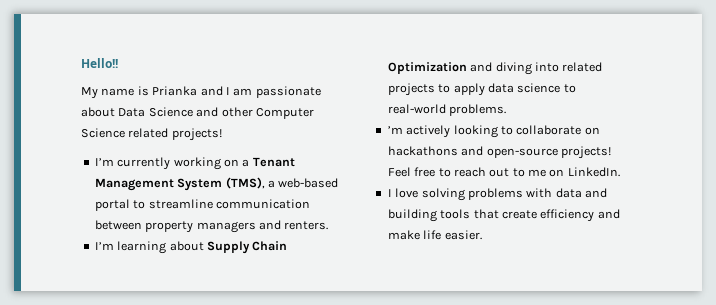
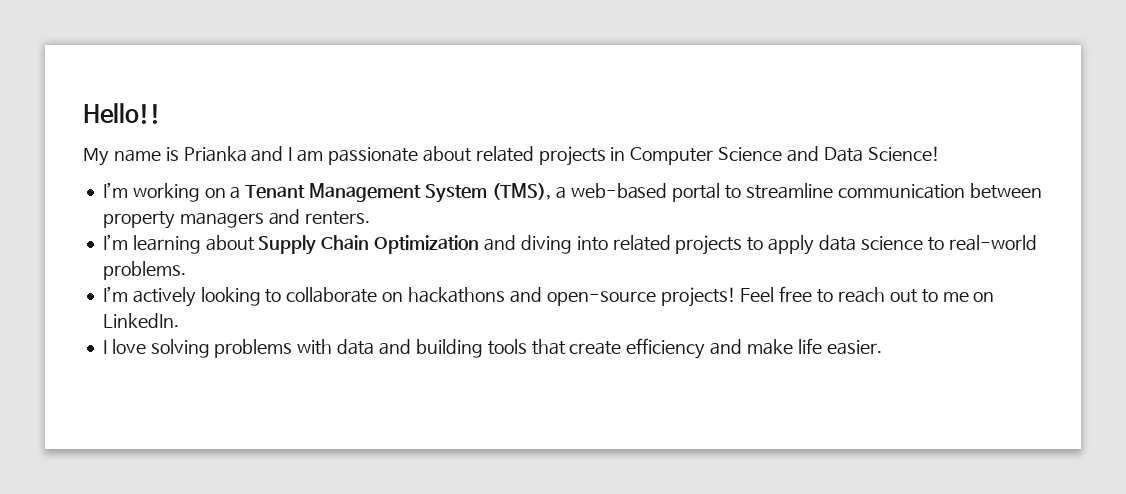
- My name is Prianka and I am passionate about Data Science and other Computer Science related projects!
- I’m currently working on a Tenant Management System (TMS), a web-based portal to streamline communication between property managers and renters.
+ My name is Prianka and I am passionate about related projects in Computer Science and Data Science!
+ I’m working on a Tenant Management System (TMS), a web-based portal to streamline communication between property managers and renters.
- ’m actively looking to collaborate on hackathons and open-source projects!
+ I’m actively looking to collaborate on hackathons and open-source projects!

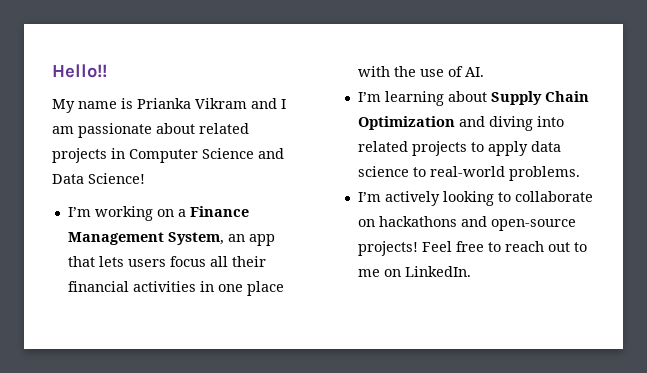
- My name is Prianka and I am passionate about related projects in Computer Science and Data Science!
+ My name is Prianka Vikram and I am passionate about related projects in Computer Science and Data Science!
- I’m working on a Tenant Management System (TMS), a web-based portal to streamline communication between property managers and renters.
+ I’m working on a Finance Management System, an app that lets users focus all their financial activities in one place with the use of AI.
- I love solving problems with data and building tools that create efficiency and make life easier.

